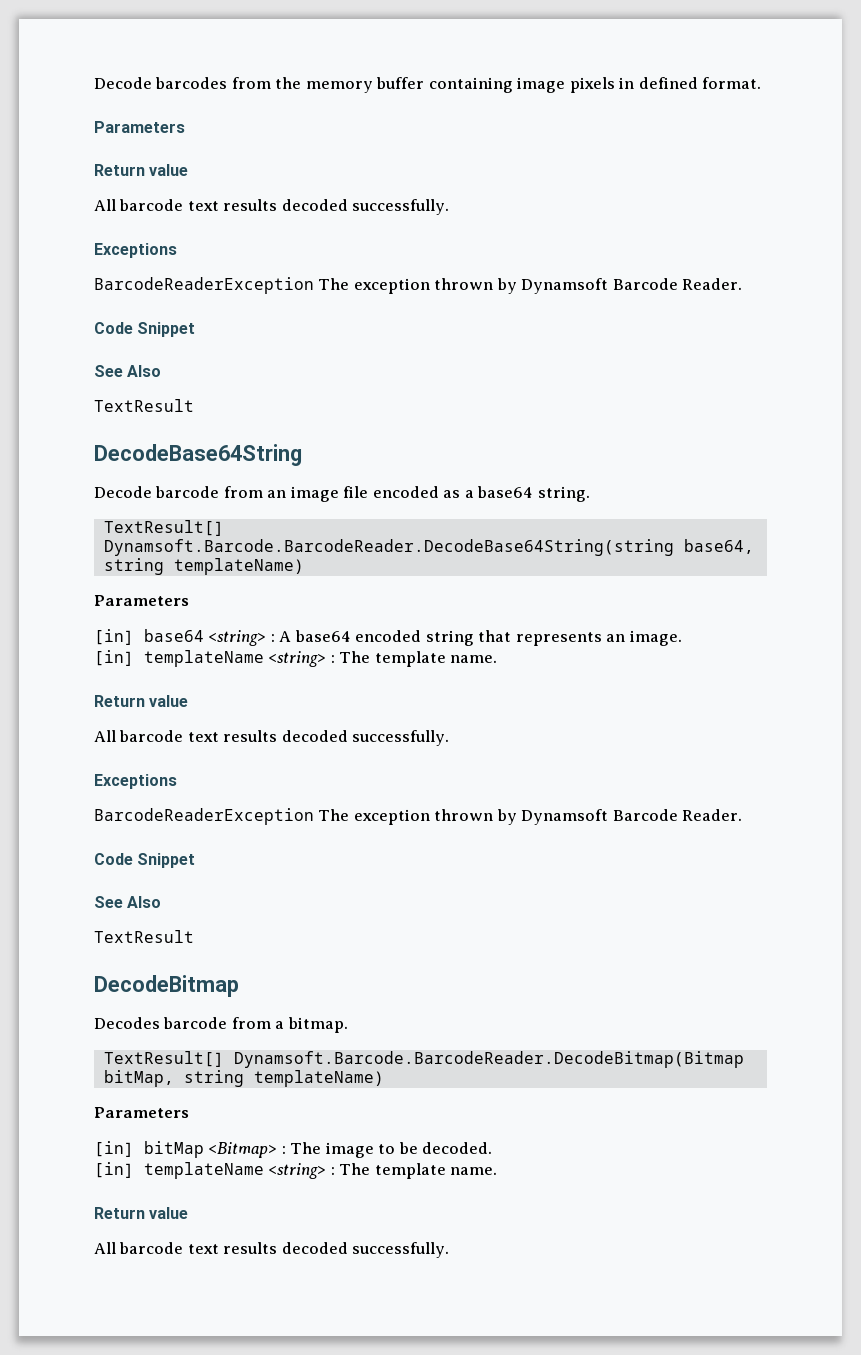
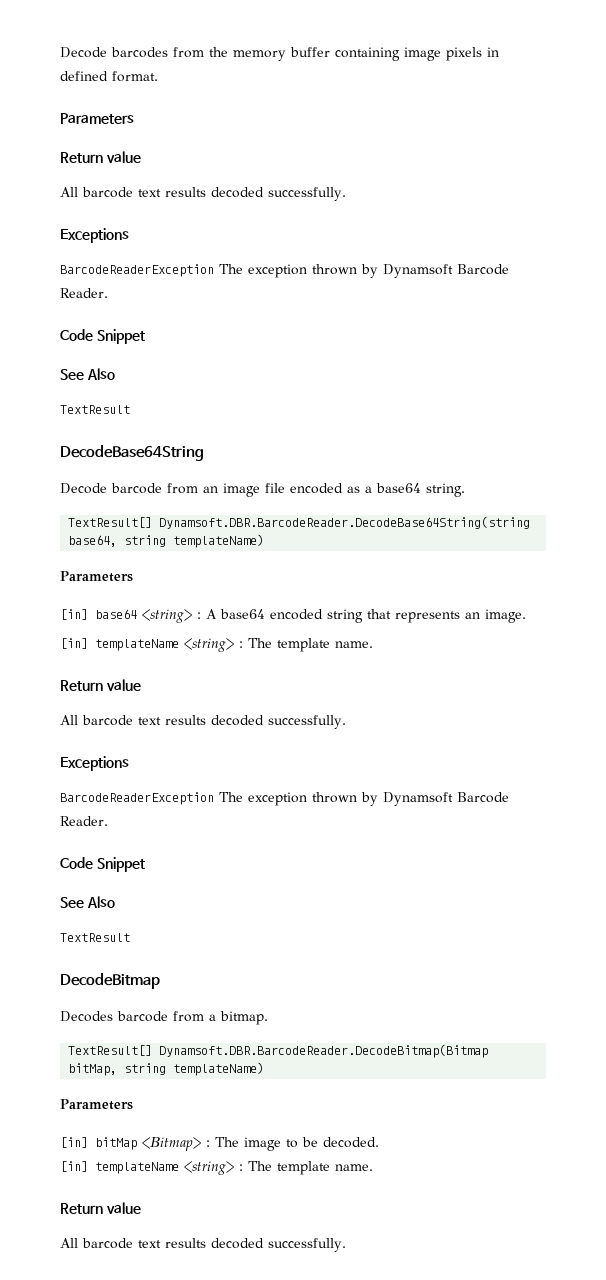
- TextResult[] Dynamsoft.Barcode.BarcodeReader.DecodeBase64String(string base64, string templateName)
+ TextResult[] Dynamsoft.DBR.BarcodeReader.DecodeBase64String(string base64, string templateName)
- TextResult[] Dynamsoft.Barcode.BarcodeReader.DecodeBitmap(Bitmap bitMap, string templateName)
+ TextResult[] Dynamsoft.DBR.BarcodeReader.DecodeBitmap(Bitmap bitMap, string templateName)

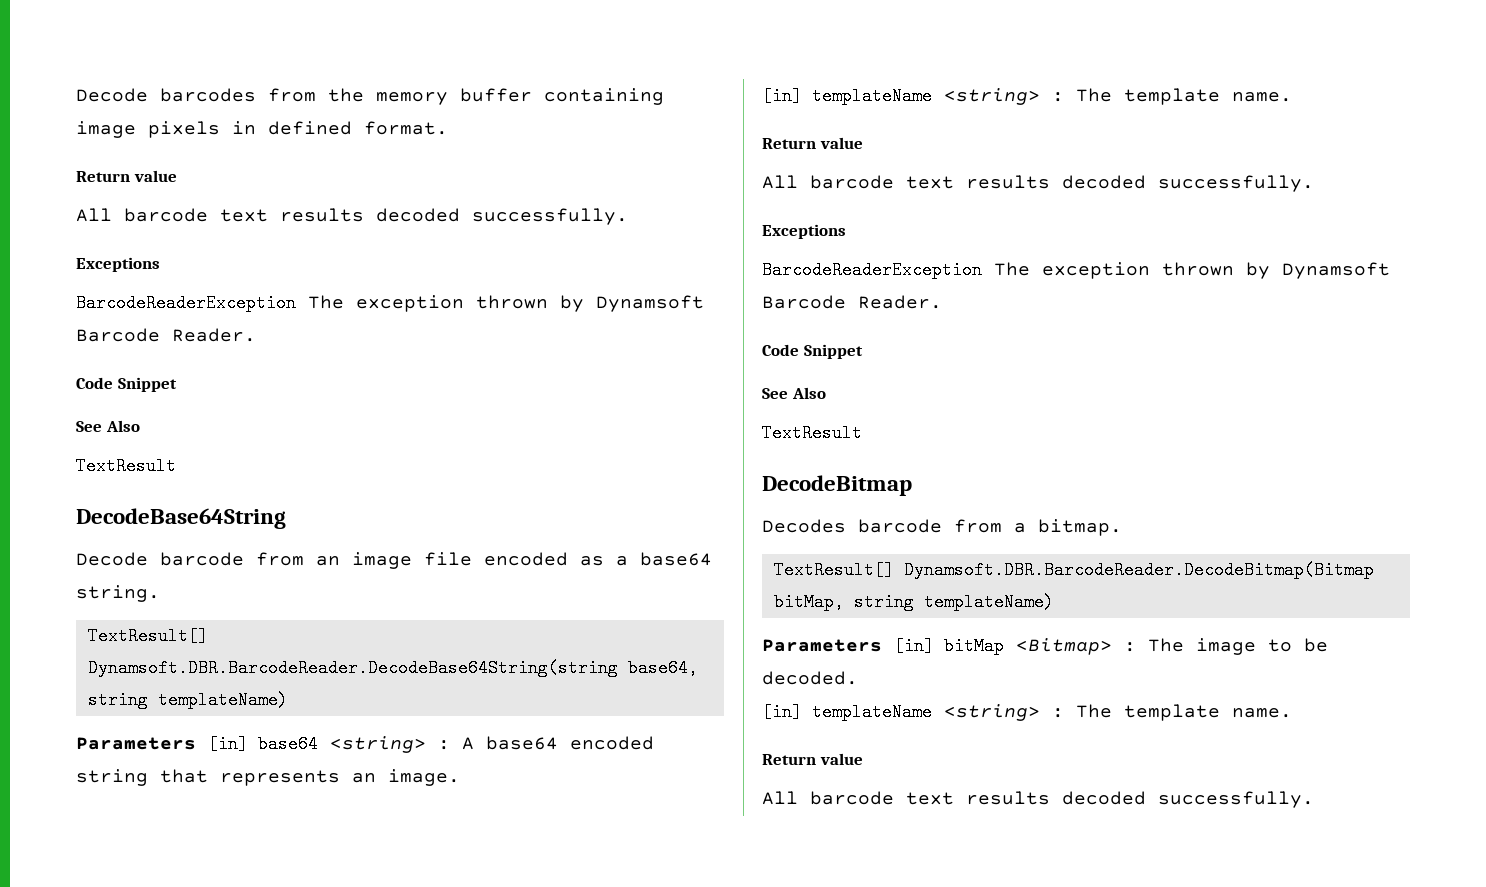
  Decode barcodes from the memory buffer containing image pixels in defined format.
- Parameters
  TextResult[] Dynamsoft.DBR.BarcodeReader.DecodeBase64String(string base64, string templateName)
- Parameters
- [in] base64 <string> : A base64 encoded string that represents an image.
+ Parameters [in] base64 <string> : A base64 encoded string that represents an image.
  TextResult[] Dynamsoft.DBR.BarcodeReader.DecodeBitmap(Bitmap bitMap, string templateName)
- Parameters
- [in] bitMap <Bitmap> : The image to be decoded.
+ Parameters [in] bitMap <Bitmap> : The image to be decoded.

